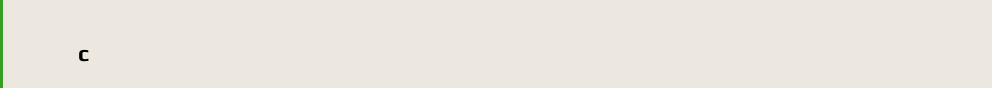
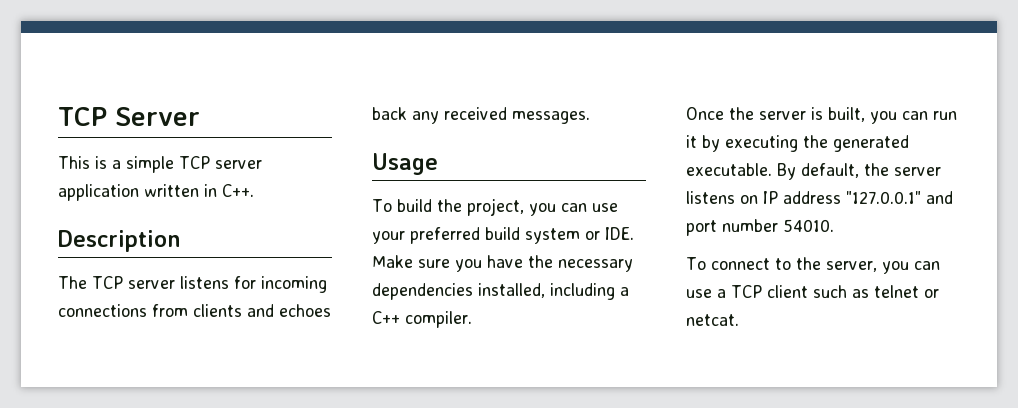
- c
+ TCP Server
+ This is a simple TCP server application written in C++.
+ Description
+ The TCP server listens for incoming connections from clients and echoes back any received messages.
+ Usage
+ To build the project, you can use your preferred build system or IDE. Make sure you have the necessary dependencies installed, including a C++ compiler.
+ Once the server is built, you can run it by executing the generated executable. By default, the server listens on IP address "127.0.0.1" and port number 54010.
+ To connect to the server, you can use a TCP client such as telnet or netcat.

